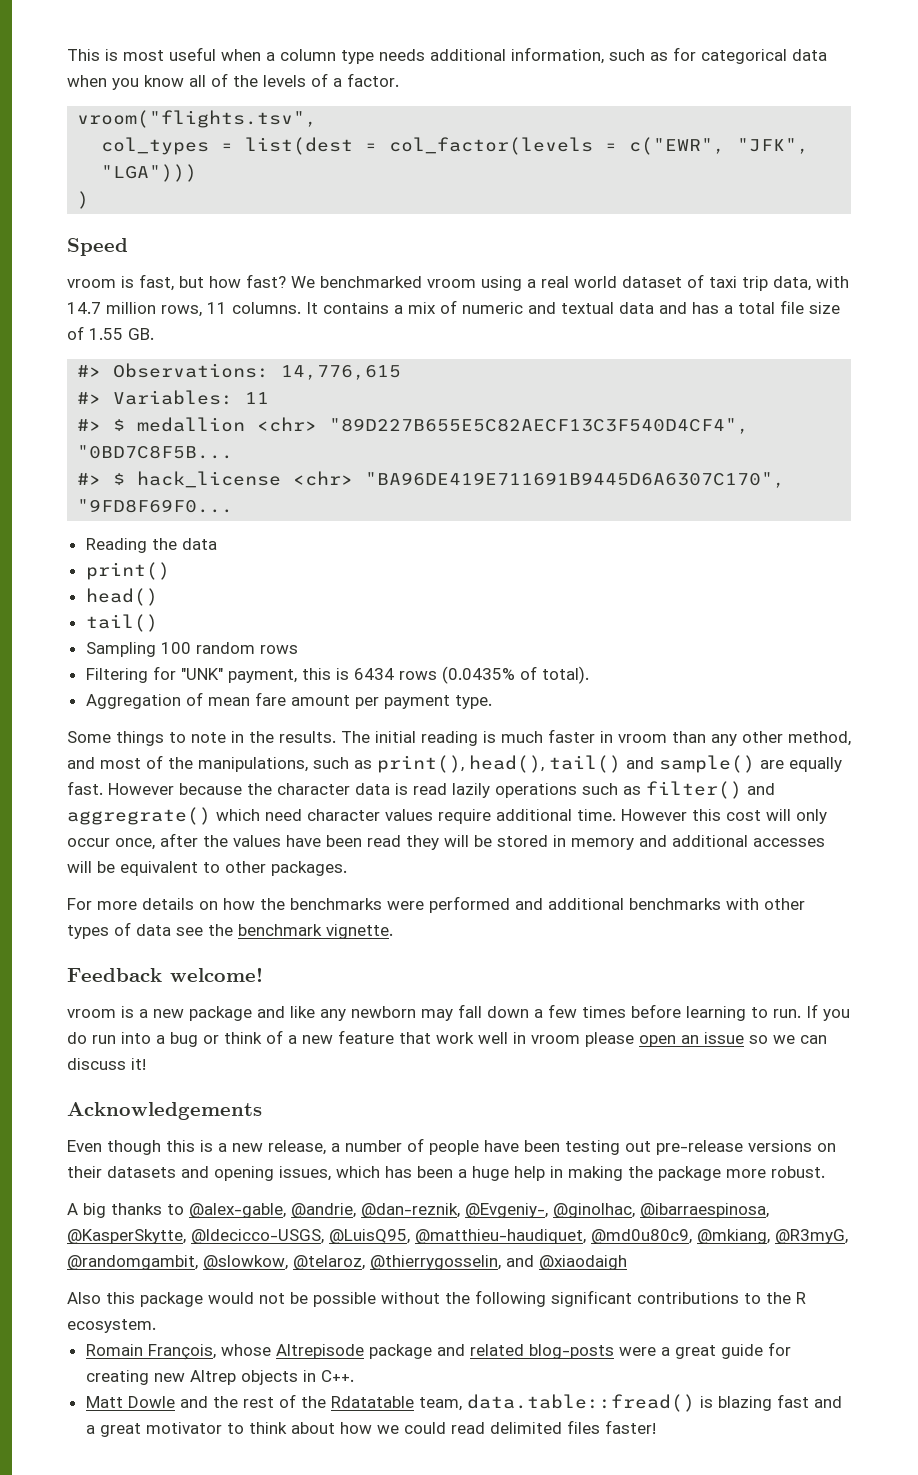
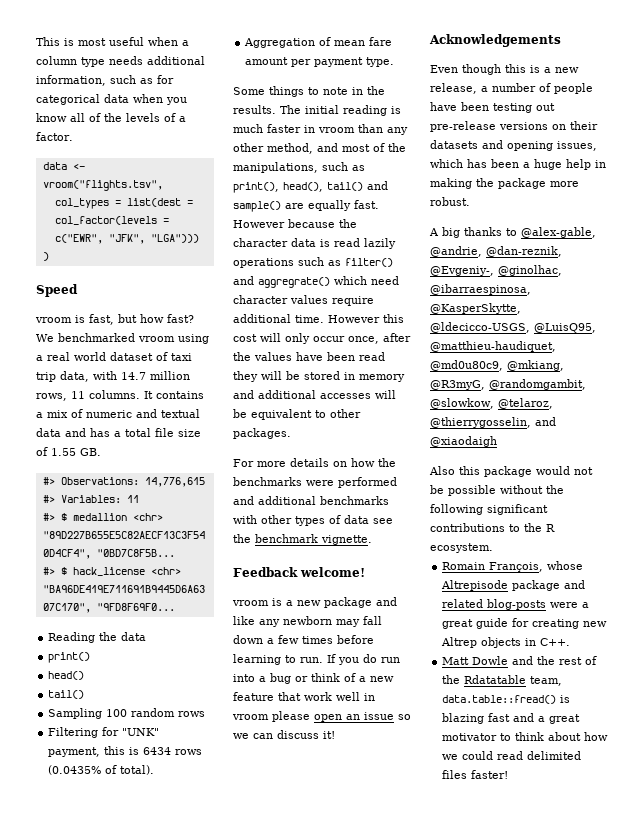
- vroom("flights.tsv",
+ data <- vroom("flights.tsv",

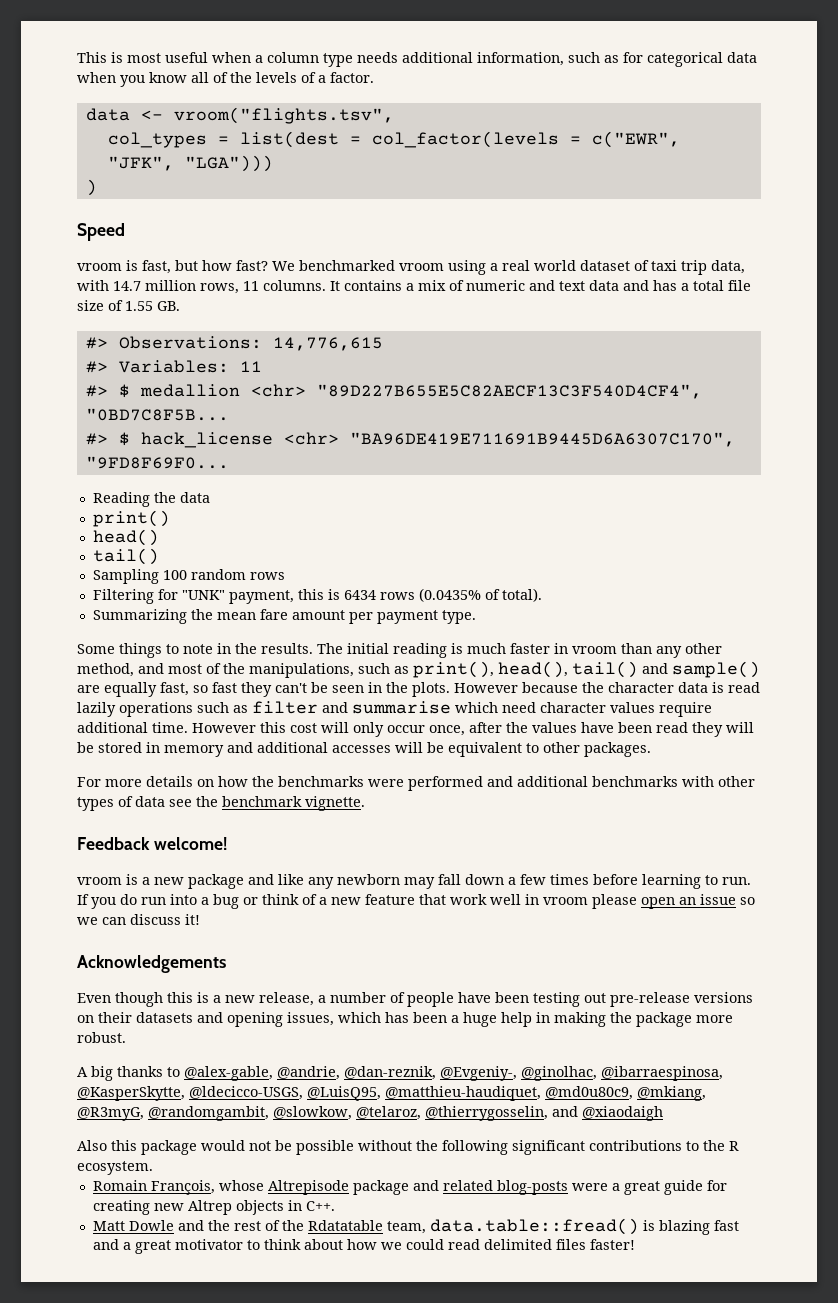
- It contains a mix of numeric and textual data and has a total file size of 1.55 GB.
+ It contains a mix of numeric and text data and has a total file size of 1.55 GB.
- Aggregation of mean fare amount per payment type.
+ Summarizing the mean fare amount per payment type.
- The initial reading is much faster in vroom than any other method, and most of the manipulations, such as print(), head(), tail() and sample() are equally fast.
+ The initial reading is much faster in vroom than any other method, and most of the manipulations, such as print(), head(), tail() and sample() are equally fast, so fast they can't be seen in the plots.
- However because the character data is read lazily operations such as filter() and aggregrate() which need character values require additional time.
+ However because the character data is read lazily operations such as filter and summarise which need character values require additional time.

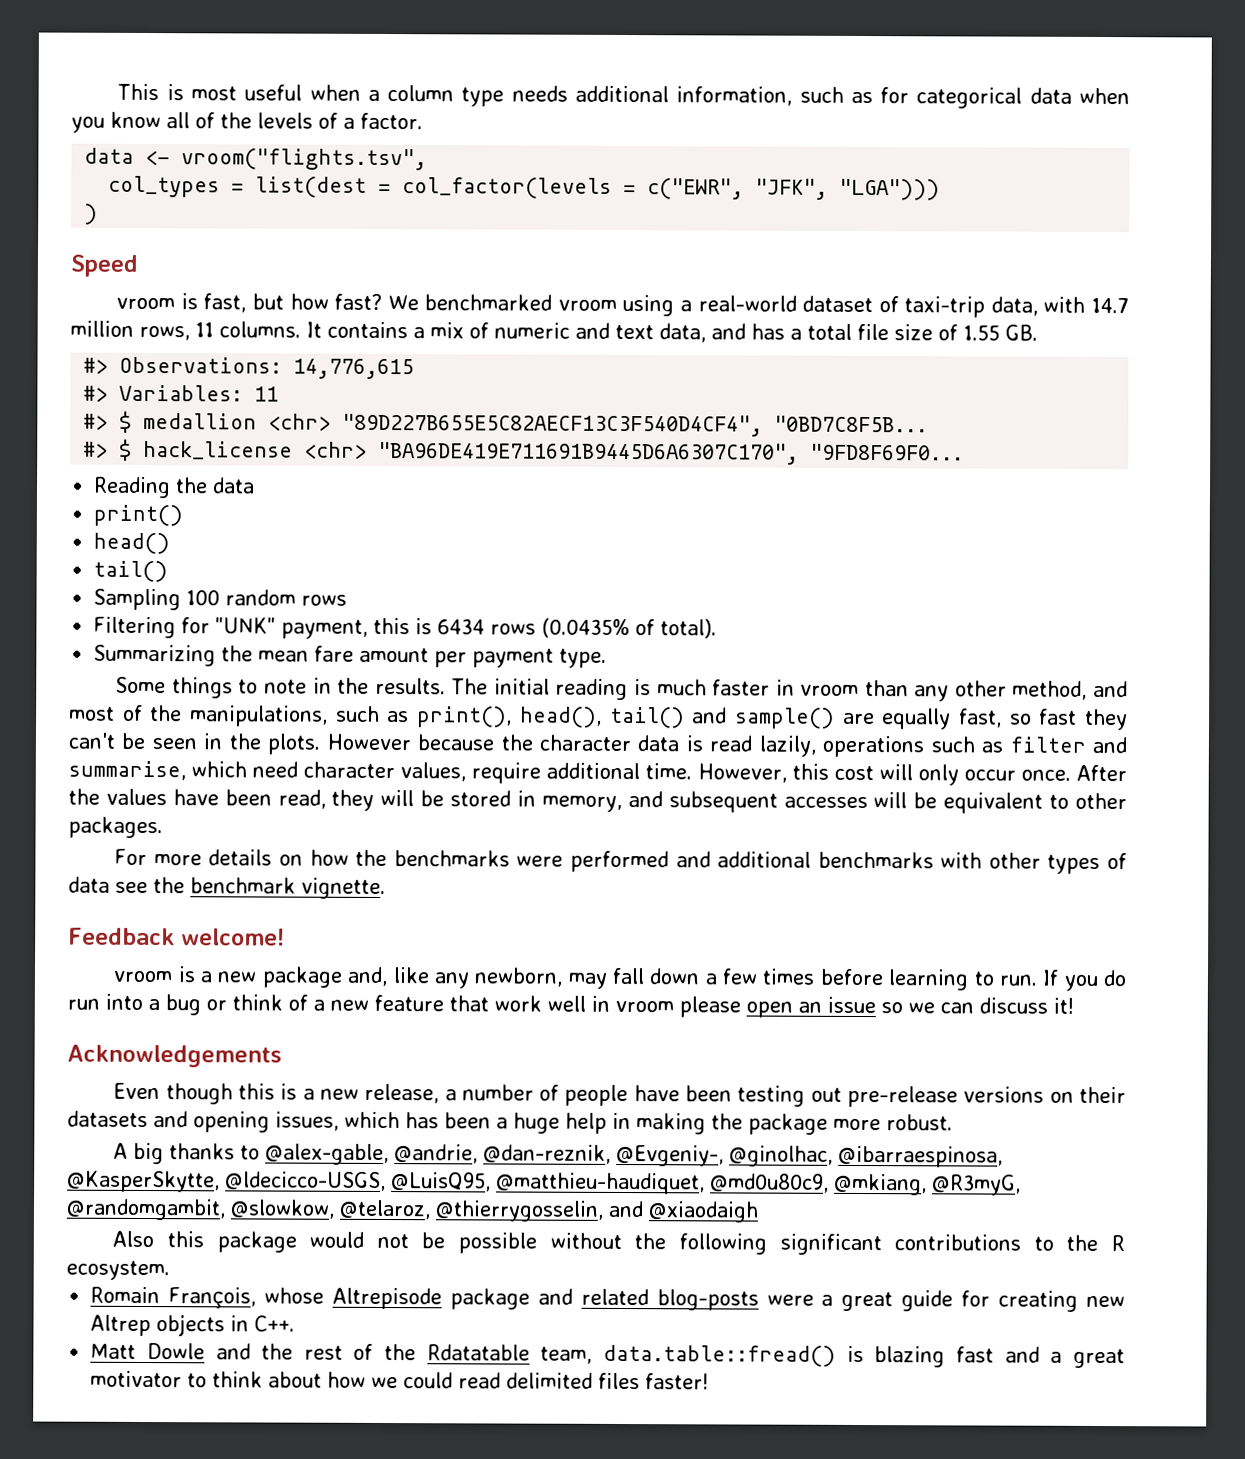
- We benchmarked vroom using a real world dataset of taxi trip data, with 14.7 million rows, 11 columns.
+ We benchmarked vroom using a real-world dataset of taxi-trip data, with 14.7 million rows, 11 columns.
- It contains a mix of numeric and text data and has a total file size of 1.55 GB.
+ It contains a mix of numeric and text data, and has a total file size of 1.55 GB.
- However because the character data is read lazily operations such as filter and summarise which need character values require additional time.
+ However because the character data is read lazily, operations such as filter and summarise, which need character values, require additional time.
- However this cost will only occur once, after the values have been read they will be stored in memory and additional accesses will be equivalent to other packages.
+ However, this cost will only occur once. After the values have been read, they will be stored in memory, and subsequent accesses will be equivalent to other packages.
- vroom is a new package and like any newborn may fall down a few times before learning to run.
+ vroom is a new package and, like any newborn, may fall down a few times before learning to run.

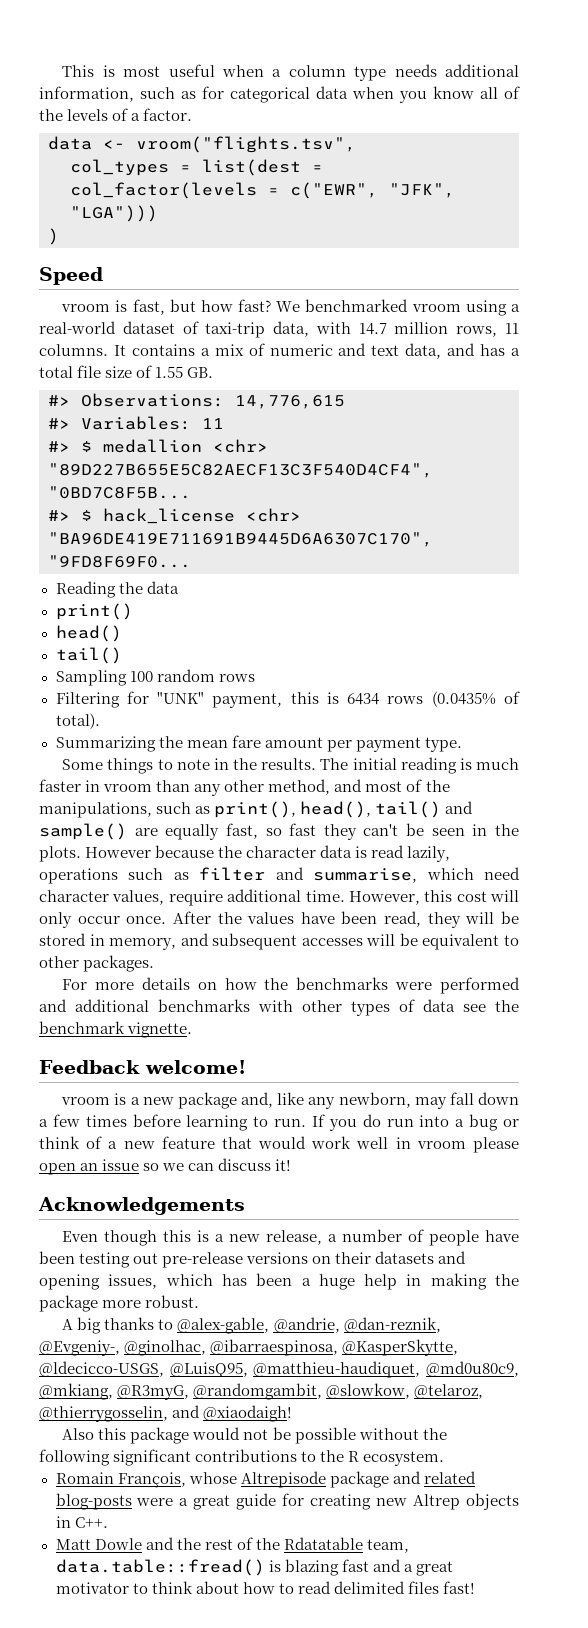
- If you do run into a bug or think of a new feature that work well in vroom please open an issue so we can discuss it!
+ If you do run into a bug or think of a new feature that would work well in vroom please open an issue so we can discuss it!
- A big thanks to @alex-gable, @andrie, @dan-reznik, @Evgeniy-, @ginolhac, @ibarraespinosa, @KasperSkytte, @ldecicco-USGS, @LuisQ95, @matthieu-haudiquet, @md0u80c9, @mkiang, @R3myG, @randomgambit, @slowkow, @telaroz, @thierrygosselin, and @xiaodaigh
+ A big thanks to @alex-gable, @andrie, @dan-reznik, @Evgeniy-, @ginolhac, @ibarraespinosa, @KasperSkytte, @ldecicco-USGS, @LuisQ95, @matthieu-haudiquet, @md0u80c9, @mkiang, @R3myG, @randomgambit, @slowkow, @telaroz, @thierrygosselin, and @xiaodaigh!
- Matt Dowle and the rest of the Rdatatable team, data.table::fread() is blazing fast and a great motivator to think about how we could read delimited files faster!
+ Matt Dowle and the rest of the Rdatatable team, data.table::fread() is blazing fast and a great motivator to think about how to read delimited files fast!

